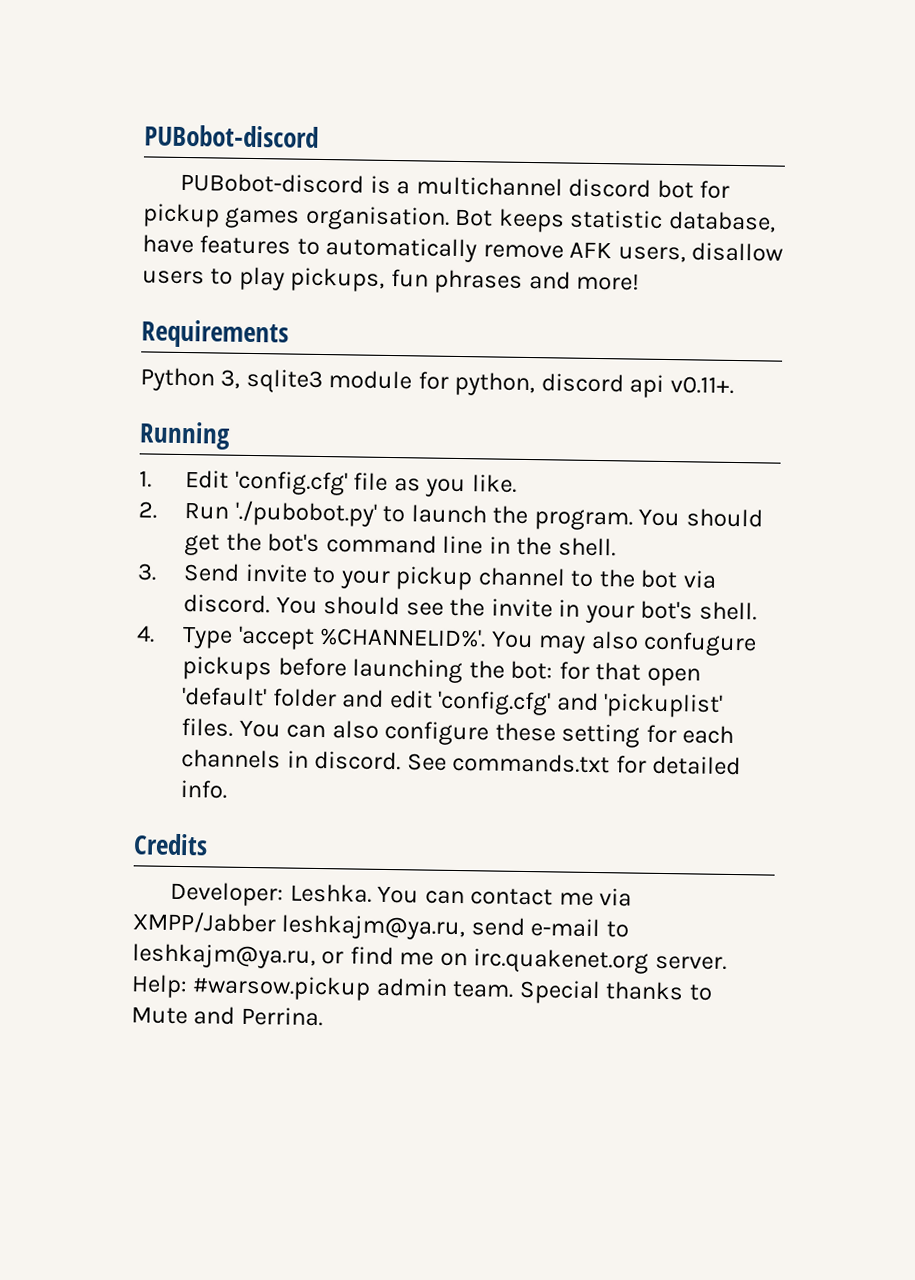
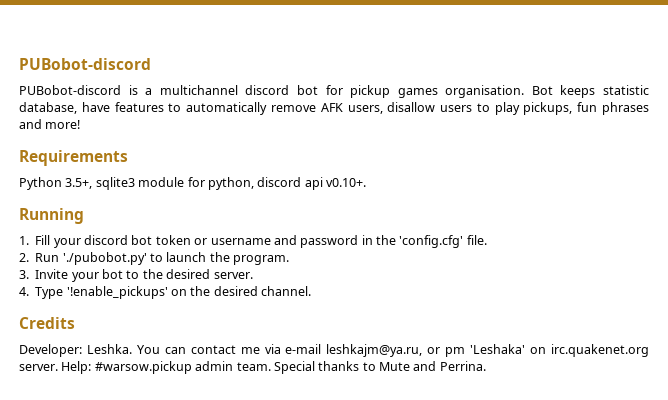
- Python 3, sqlite3 module for python, discord api v0.11+.
+ Python 3.5+, sqlite3 module for python, discord api v0.10+.
- 1. Edit 'config.cfg' file as you like.
+ 1. Fill your discord bot token or username and password in the 'config.cfg' file.
- 2. Run './pubobot.py' to launch the program. You should get the bot's command line in the shell.
- 3. Send invite to your pickup channel to the bot via discord. You should see the invite in your bot's shell.
- 4. Type 'accept %CHANNELID%'. You may also confugure pickups before launching the bot: for that open 'default' folder and edit 'config.cfg' and 'pickuplist' files. You can also configure these setting for each channels in discord. See commands.txt for detailed info.
+ 2. Run './pubobot.py' to launch the program.
+ 3. Invite your bot to the desired server.
+ 4. Type '!enable_pickups' on the desired channel.
- You can contact me via XMPP/Jabber leshkajm@ya.ru, send e-mail to leshkajm@ya.ru, or find me on irc.quakenet.org server.
+ You can contact me via e-mail leshkajm@ya.ru, or pm 'Leshaka' on irc.quakenet.org server.

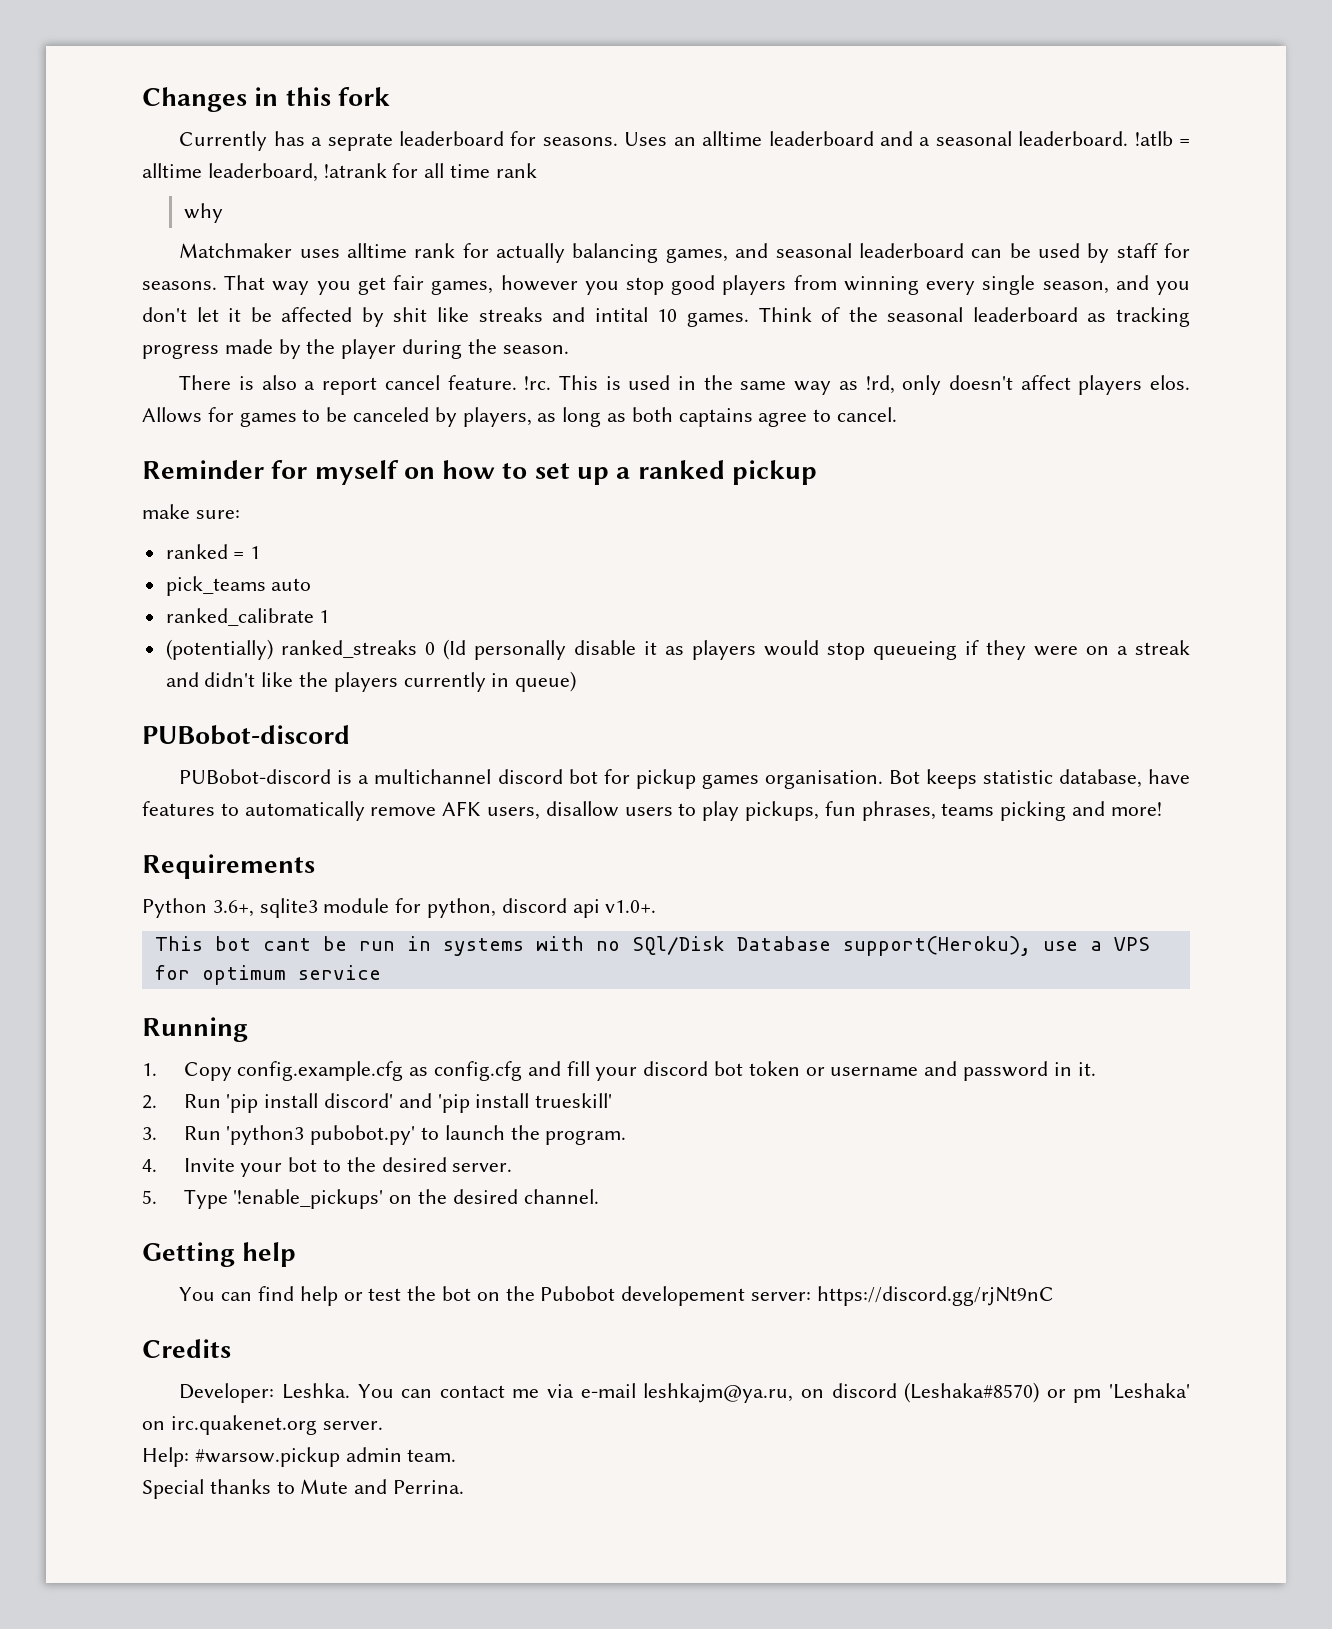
+ Changes in this fork
+ Currently has a seprate leaderboard for seasons. Uses an alltime leaderboard and a seasonal leaderboard. !atlb = alltime leaderboard, !atrank for all time rank
+ why
+ Matchmaker uses alltime rank for actually balancing games, and seasonal leaderboard can be used by staff for seasons. That way you get fair games, however you stop good players from winning every single season, and you don't let it be affected by shit like streaks and intital 10 games. Think of the seasonal leaderboard as tracking progress made by the player during the season.
+ There is also a report cancel feature. !rc. This is used in the same way as !rd, only doesn't affect players elos. Allows for games to be canceled by players, as long as both captains agree to cancel.
+ Reminder for myself on how to set up a ranked pickup
+ make sure:
+ ranked = 1
+ pick_teams auto
+ ranked_calibrate 1
+ (potentially) ranked_streaks 0 (Id personally disable it as players would stop queueing if they were on a streak and didn't like the players currently in queue)
- Bot keeps statistic database, have features to automatically remove AFK users, disallow users to play pickups, fun phrases and more!
+ Bot keeps statistic database, have features to automatically remove AFK users, disallow users to play pickups, fun phrases, teams picking and more!
- Python 3.5+, sqlite3 module for python, discord api v0.10+.
+ Python 3.6+, sqlite3 module for python, discord api v1.0+.
+ This bot cant be run in systems with no SQl/Disk Database support(Heroku), use a VPS for optimum service
  Running
- 1. Fill your discord bot token or username and password in the 'config.cfg' file.
+ 1. Copy config.example.cfg as config.cfg and fill your discord bot token or username and password in it.
- 2. Run './pubobot.py' to launch the program.
+ 2. Run 'pip install discord' and 'pip install trueskill'
+ 3. Run 'python3 pubobot.py' to launch the program.
- 3. Invite your bot to the desired server.
+ 4. Invite your bot to the desired server.
- 4. Type '!enable_pickups' on the desired channel.
+ 5. Type '!enable_pickups' on the desired channel.
+ Getting help
+ You can find help or test the bot on the Pubobot developement server: https://discord.gg/rjNt9nC
- You can contact me via e-mail leshkajm@ya.ru, or pm 'Leshaka' on irc.quakenet.org server. Help: #warsow.pickup admin team. Special thanks to Mute and Perrina.
+ You can contact me via e-mail leshkajm@ya.ru, on discord (Leshaka#8570) or pm 'Leshaka' on irc.quakenet.org server.
+ Help: #warsow.pickup admin team.
+ Special thanks to Mute and Perrina.

